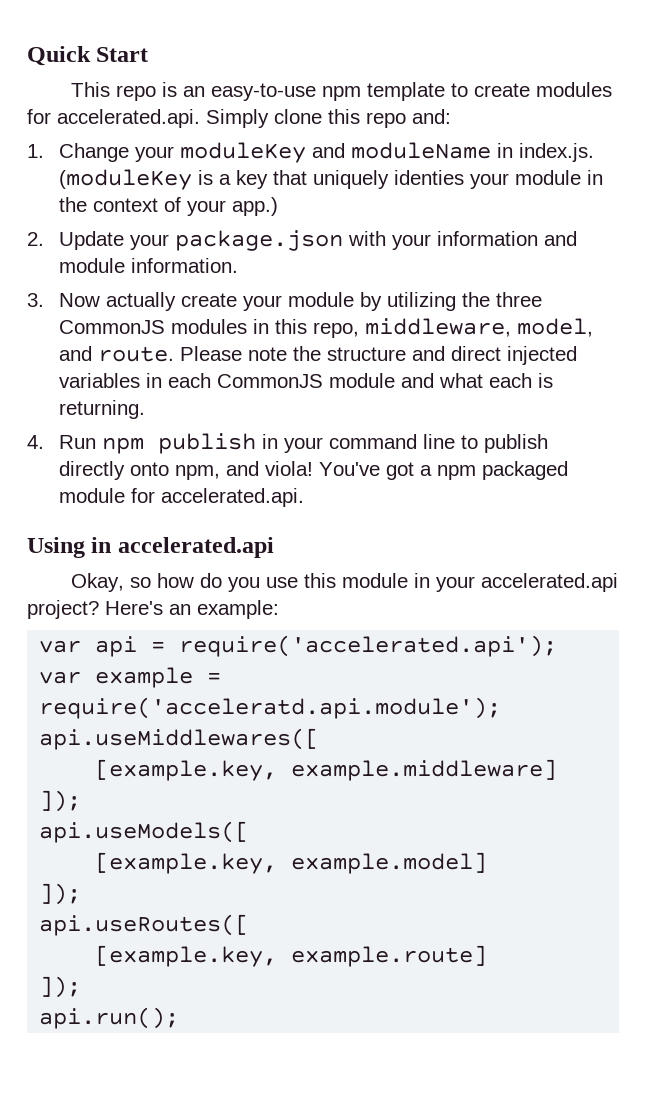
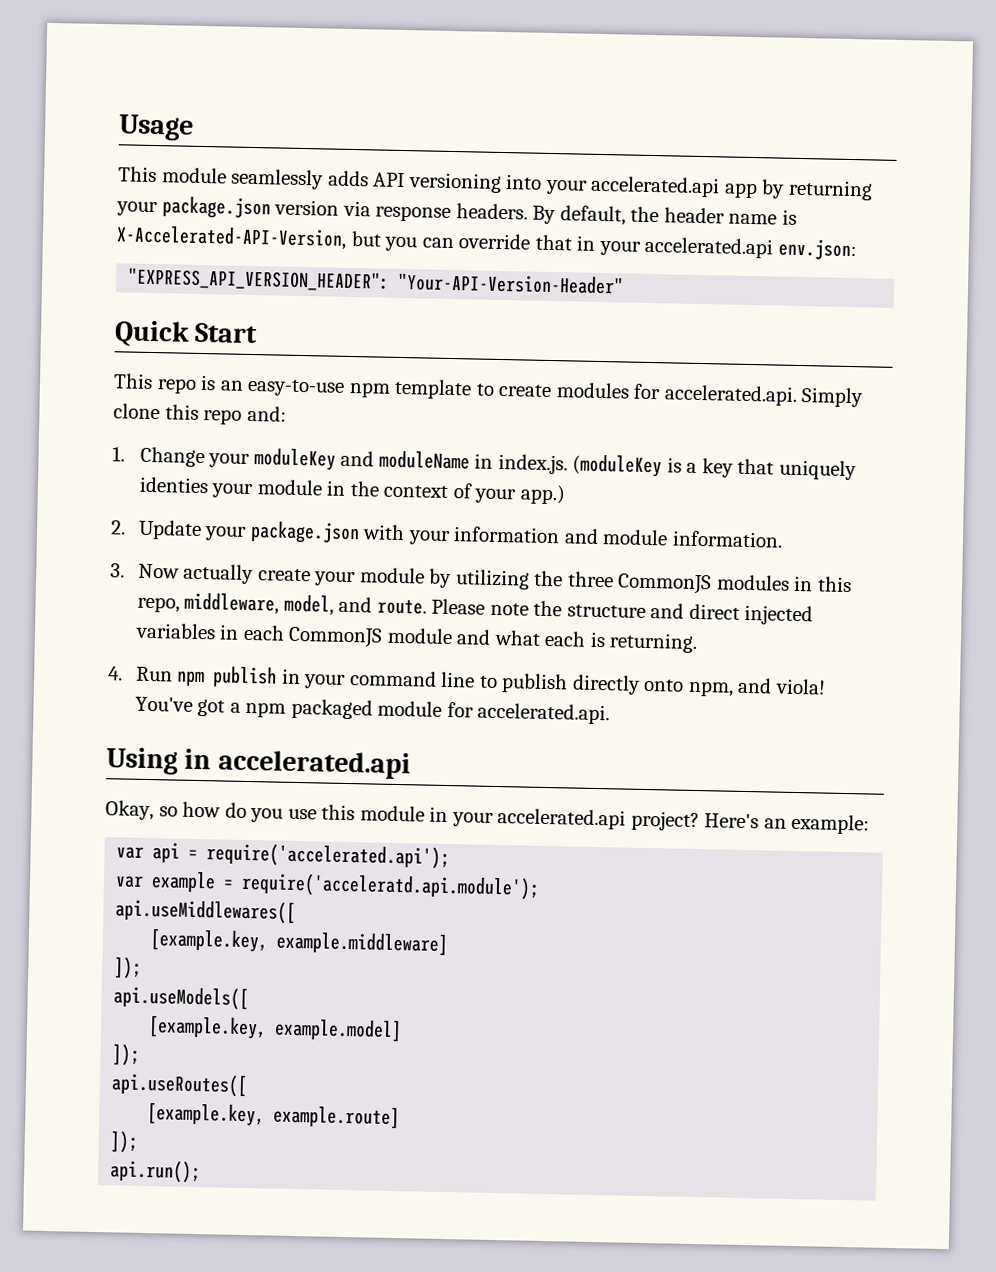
+ Usage
+ This module seamlessly adds API versioning into your accelerated.api app by returning your package.json version via response headers. By default, the header name is X-Accelerated-API-Version, but you can override that in your accelerated.api env.json:
+ "EXPRESS_API_VERSION_HEADER": "Your-API-Version-Header"

